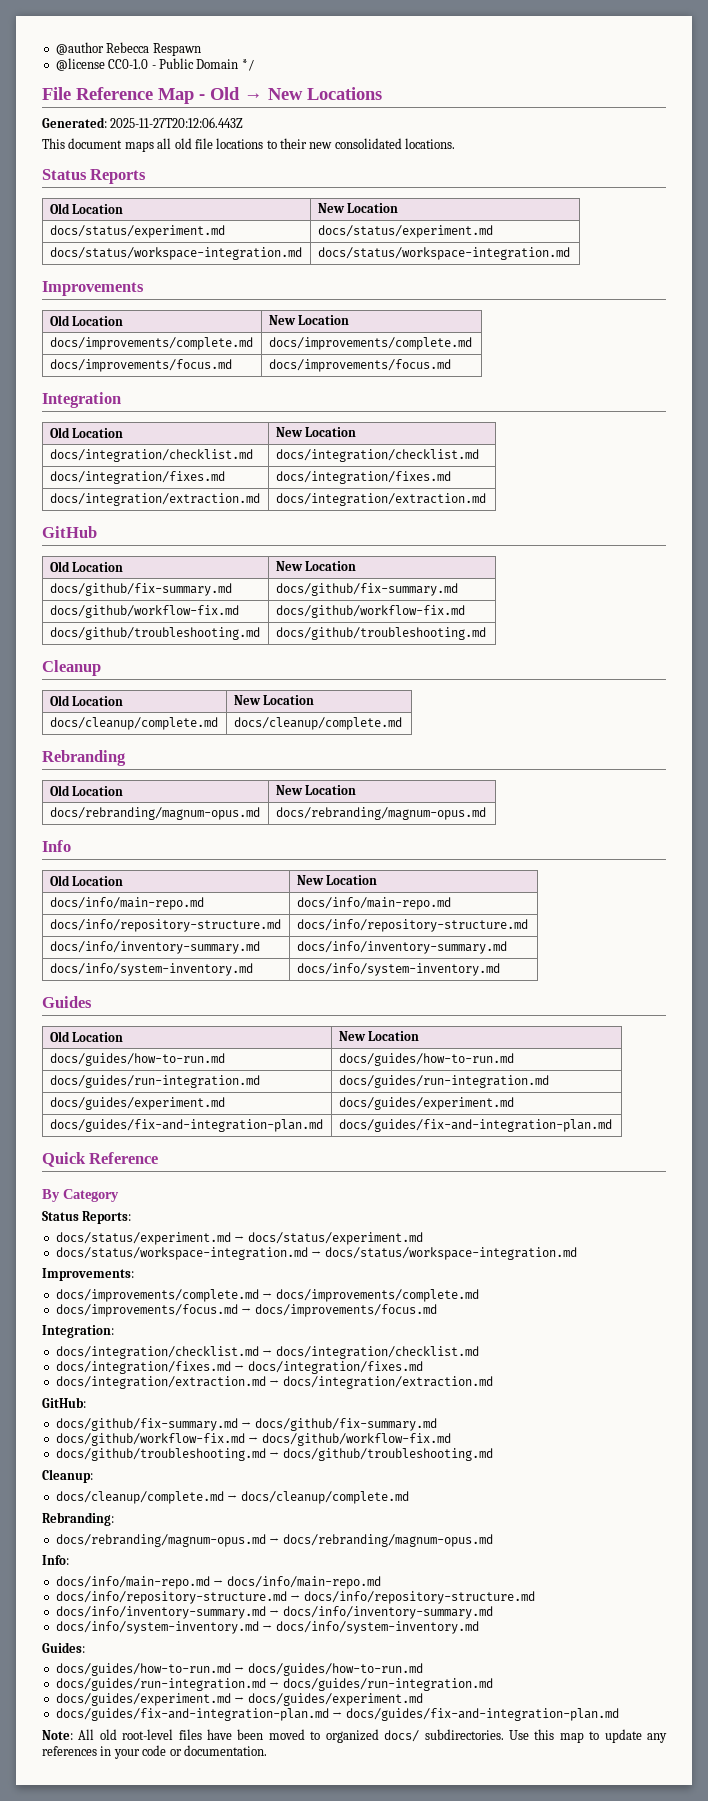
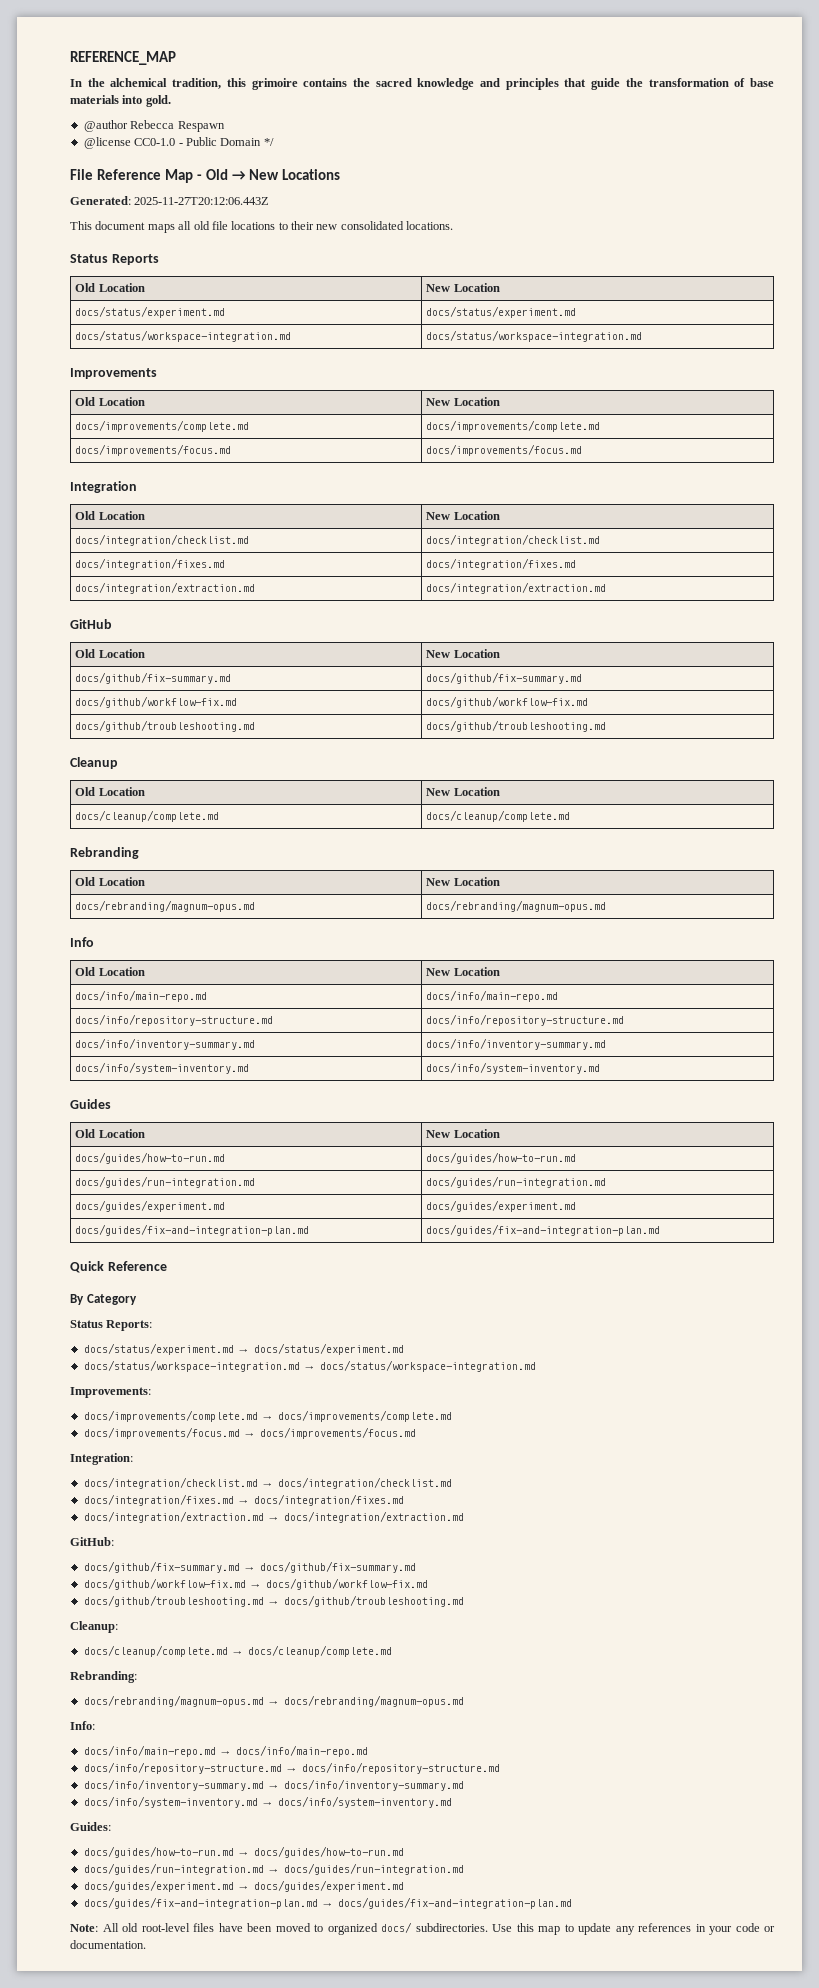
+ REFERENCE_MAP
+ In the alchemical tradition, this grimoire contains the sacred knowledge and principles that guide the transformation of base materials into gold.

